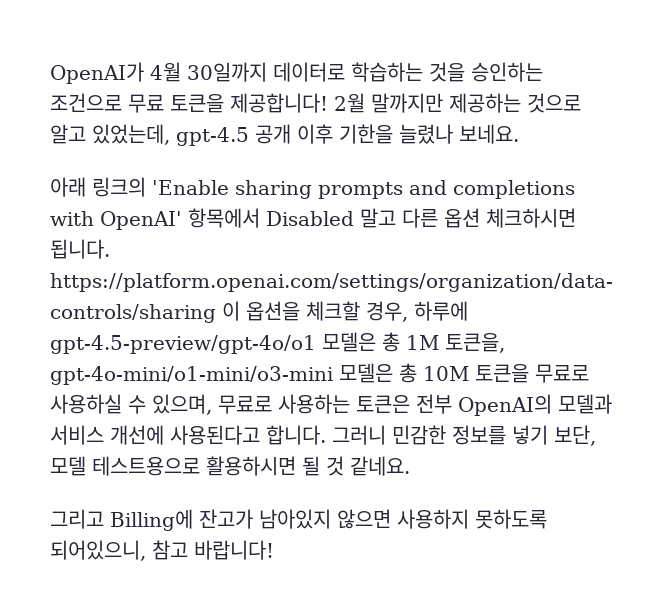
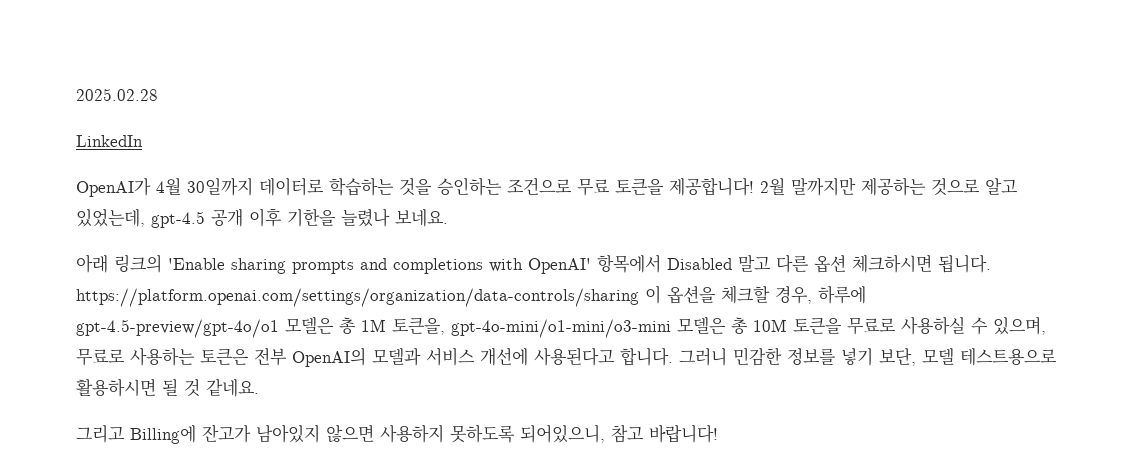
+ 2025.02.28
+ LinkedIn

